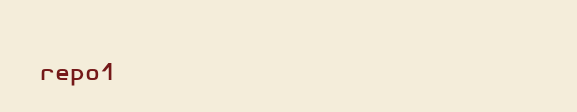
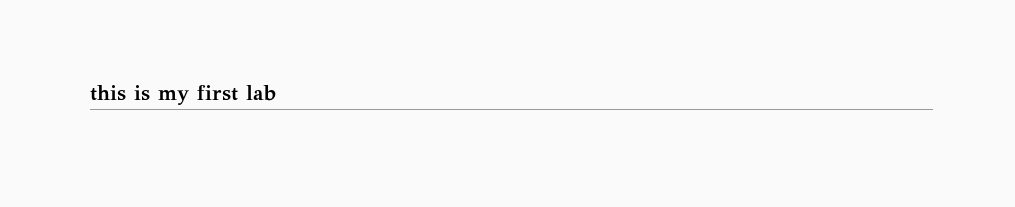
- repo1
+ this is my first lab

